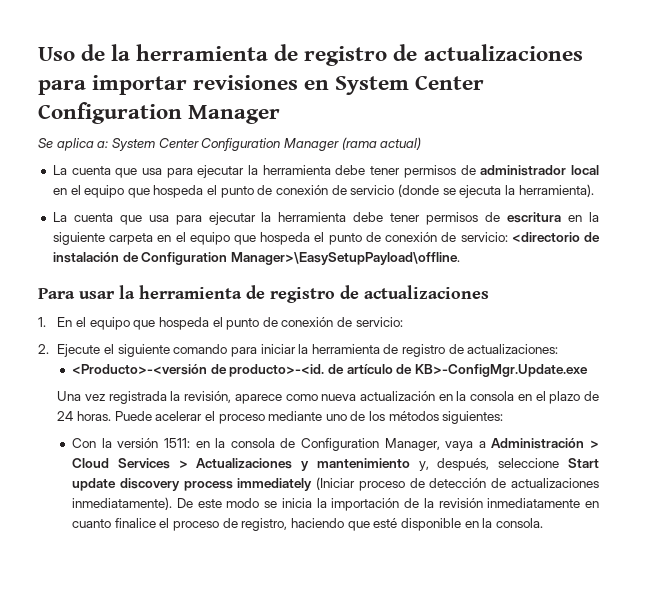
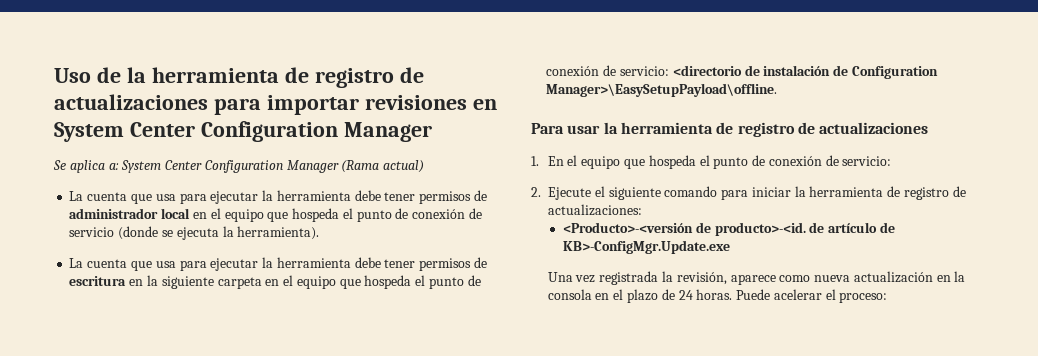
- Se aplica a: System Center Configuration Manager (rama actual)
+ Se aplica a: System Center Configuration Manager (Rama actual)
- Puede acelerar el proceso mediante uno de los métodos siguientes:
- Con la versión 1511: en la consola de Configuration Manager, vaya a Administración > Cloud Services > Actualizaciones y mantenimiento y, después, seleccione Start update discovery process immediately (Iniciar proceso de detección de actualizaciones inmediatamente). De este modo se inicia la importación de la revisión inmediatamente en cuanto finalice el proceso de registro, haciendo que esté disponible en la consola.
+ Puede acelerar el proceso:

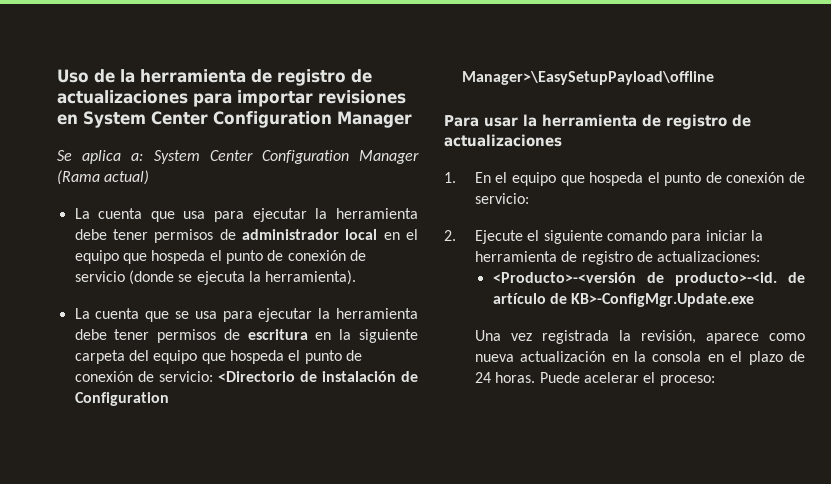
- La cuenta que usa para ejecutar la herramienta debe tener permisos de escritura en la siguiente carpeta en el equipo que hospeda el punto de conexión de servicio: <directorio de instalación de Configuration Manager>\EasySetupPayload\offline.
+ La cuenta que se usa para ejecutar la herramienta debe tener permisos de escritura en la siguiente carpeta del equipo que hospeda el punto de conexión de servicio: <Directorio de instalación de Configuration Manager>\EasySetupPayload\offline

